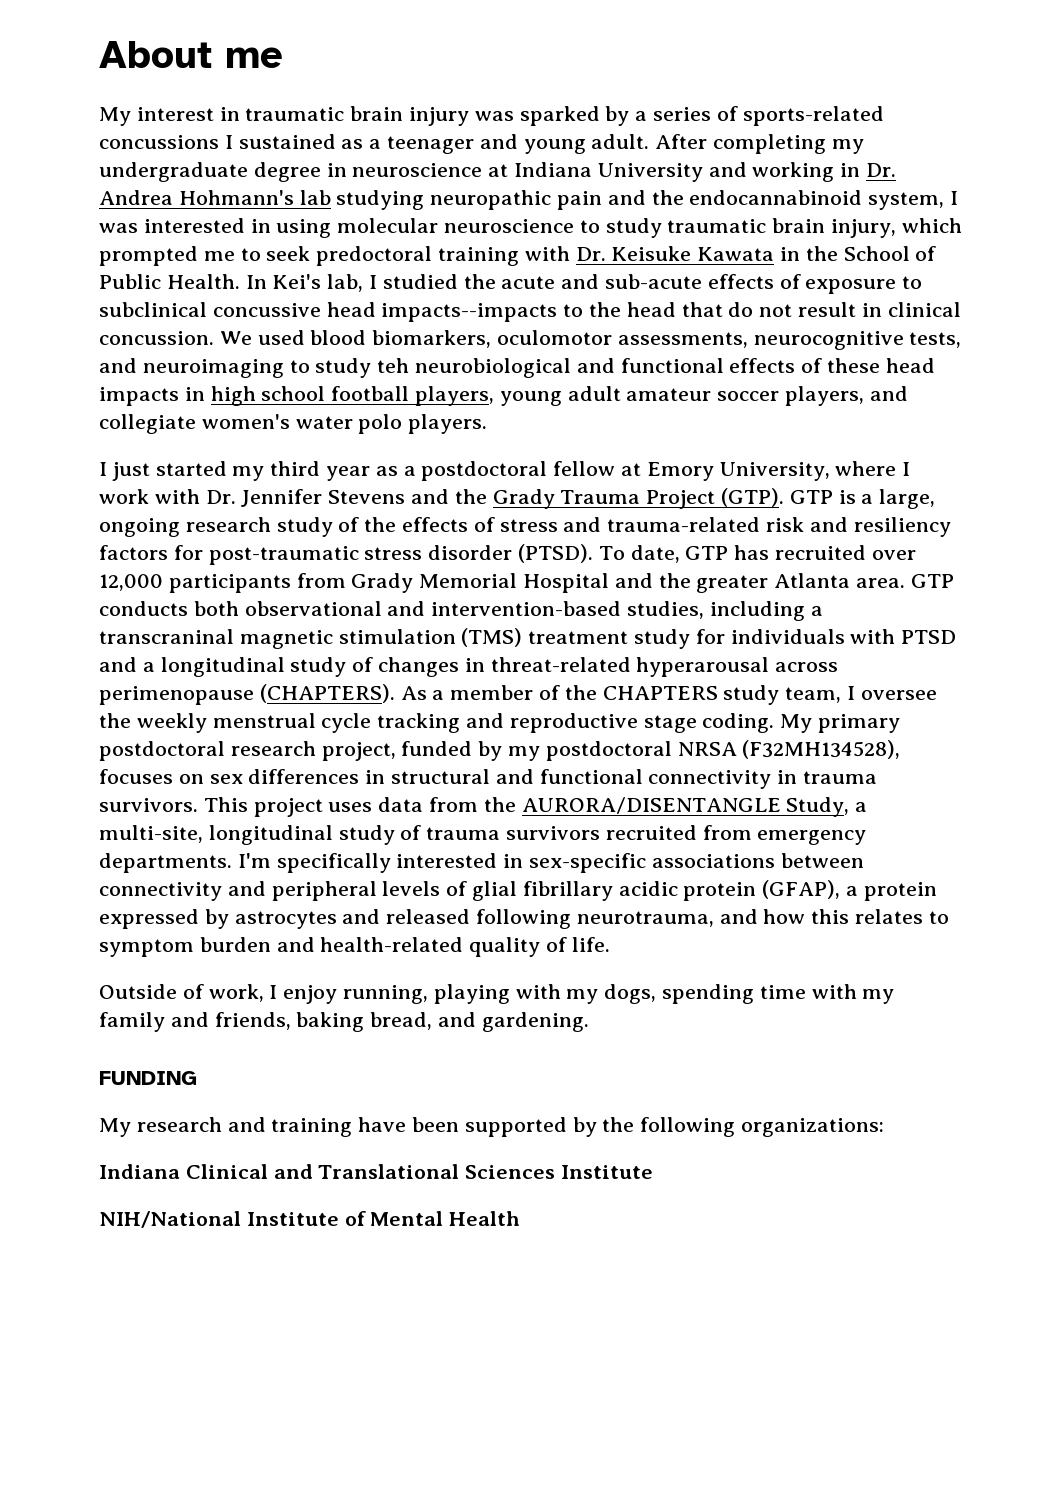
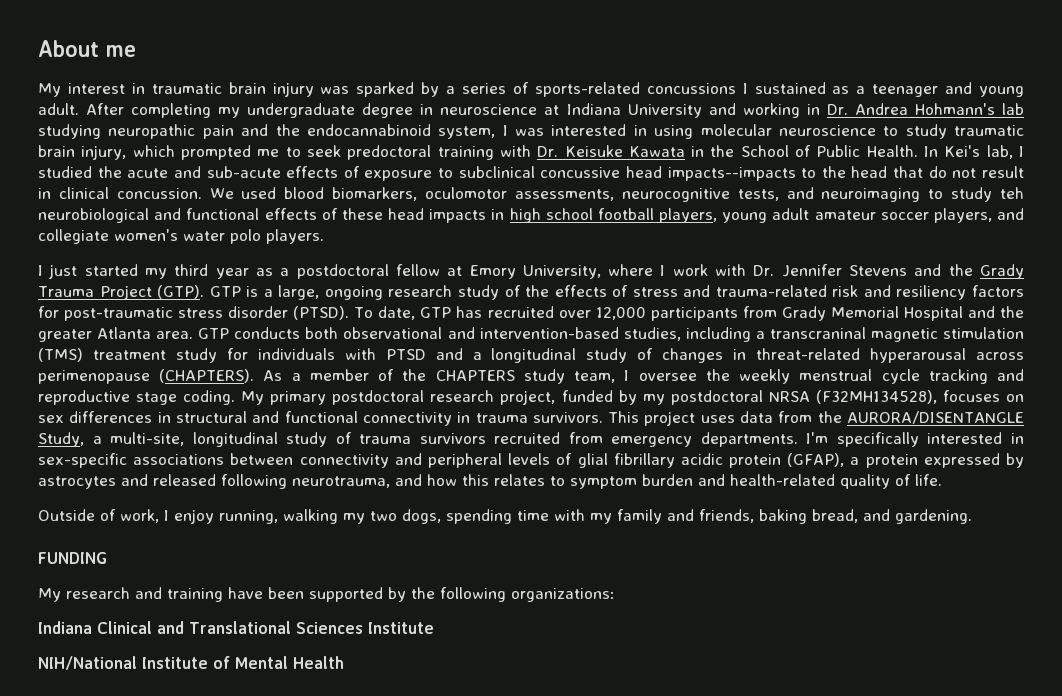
- Outside of work, I enjoy running, playing with my dogs, spending time with my family and friends, baking bread, and gardening.
+ Outside of work, I enjoy running, walking my two dogs, spending time with my family and friends, baking bread, and gardening.

